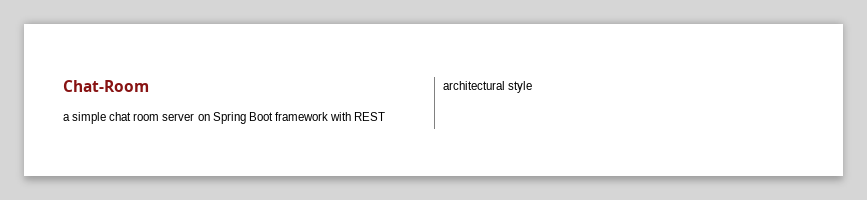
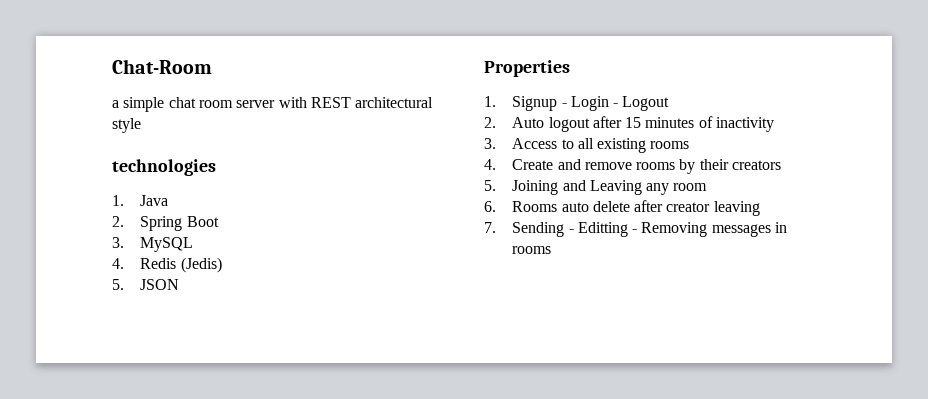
- a simple chat room server on Spring Boot framework with REST architectural style
+ a simple chat room server with REST architectural style
+ technologies
+ 1. Java
+ 2. Spring Boot
+ 3. MySQL
+ 4. Redis (Jedis)
+ 5. JSON
+ Properties
+ 1. Signup - Login - Logout
+ 2. Auto logout after 15 minutes of inactivity
+ 3. Access to all existing rooms
+ 4. Create and remove rooms by their creators
+ 5. Joining and Leaving any room
+ 6. Rooms auto delete after creator leaving
+ 7. Sending - Editting - Removing messages in rooms

